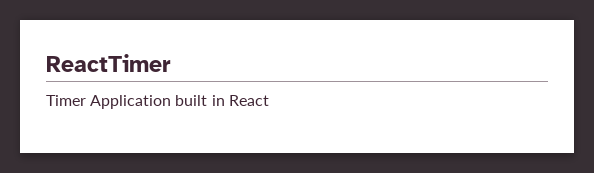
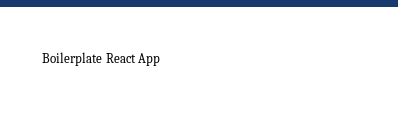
- ReactTimer
- Timer Application built in React
+ Boilerplate React App

